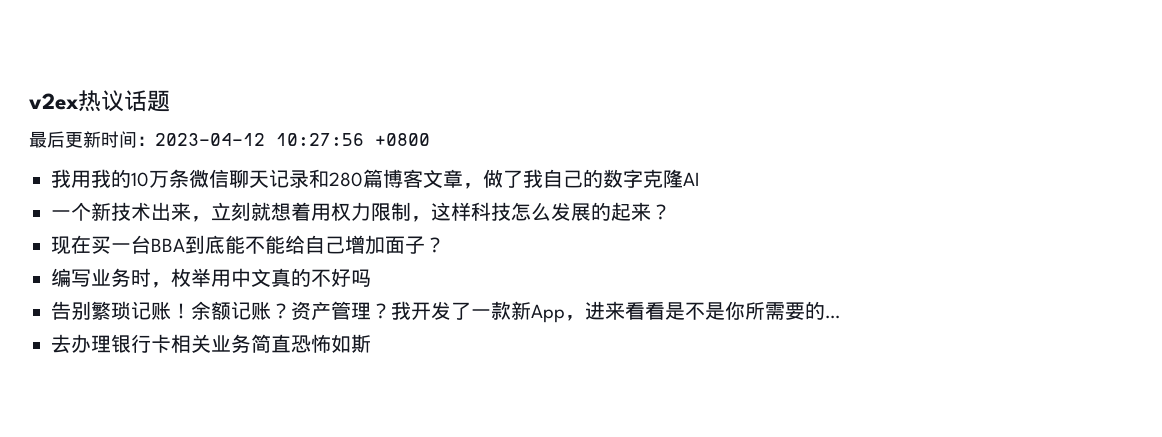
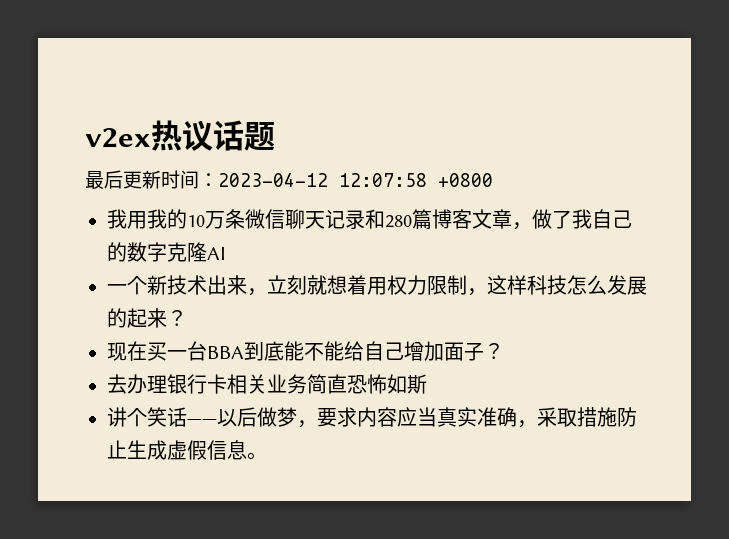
- 最后更新时间：2023-04-12 10:27:56 +0800
+ 最后更新时间：2023-04-12 12:07:58 +0800
- 编写业务时，枚举用中文真的不好吗
- 告别繁琐记账！余额记账？资产管理？我开发了一款新App，进来看看是不是你所需要的…
+ 讲个笑话——以后做梦，要求内容应当真实准确，采取措施防止生成虚假信息。

